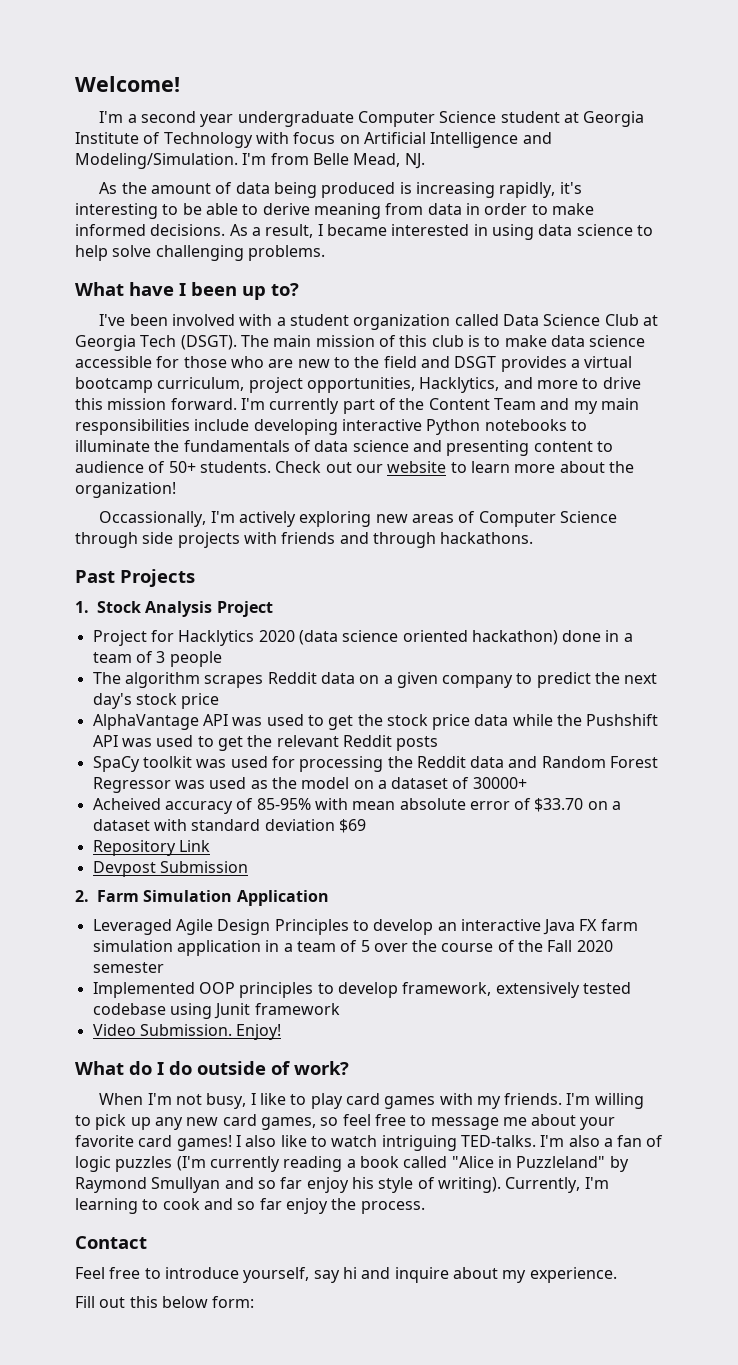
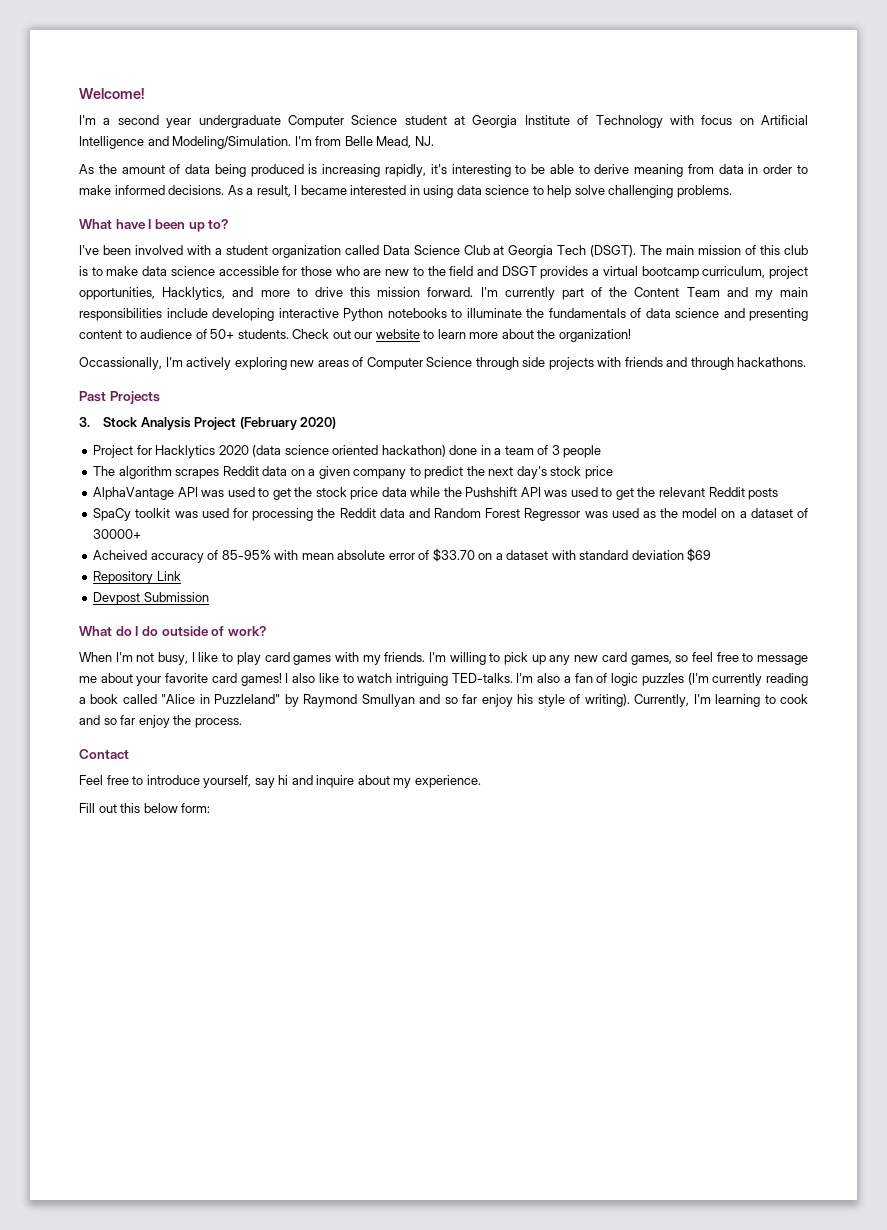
- 1. Stock Analysis Project
+ 3. Stock Analysis Project (February 2020)
- 2. Farm Simulation Application
- Leveraged Agile Design Principles to develop an interactive Java FX farm simulation application in a team of 5 over the course of the Fall 2020 semester
- Implemented OOP principles to develop framework, extensively tested codebase using Junit framework
- Video Submission. Enjoy!

